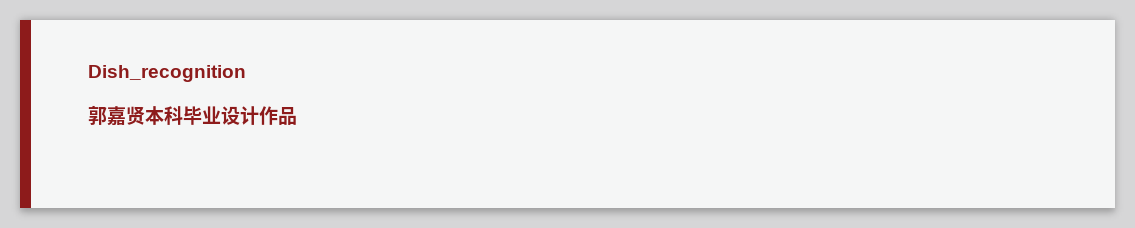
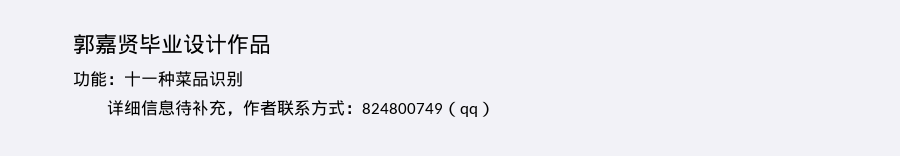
- Dish_recognition
- 郭嘉贤本科毕业设计作品
+ 郭嘉贤毕业设计作品
+ 功能：十一种菜品识别
+ 详细信息待补充，作者联系方式：824800749（qq）

